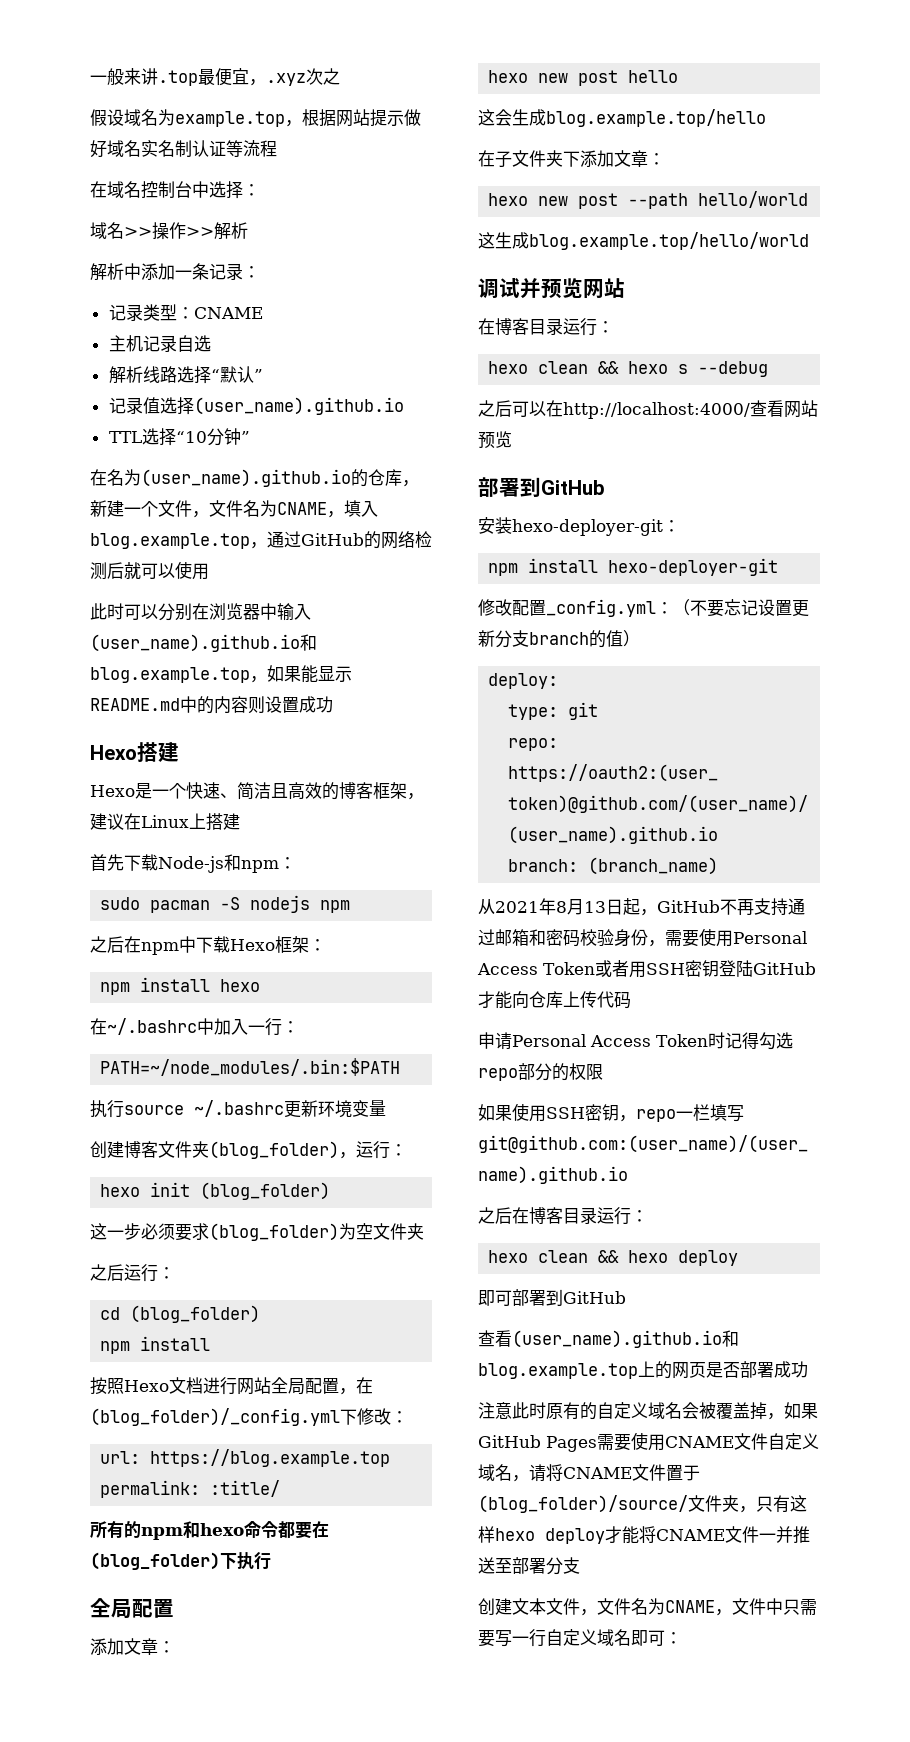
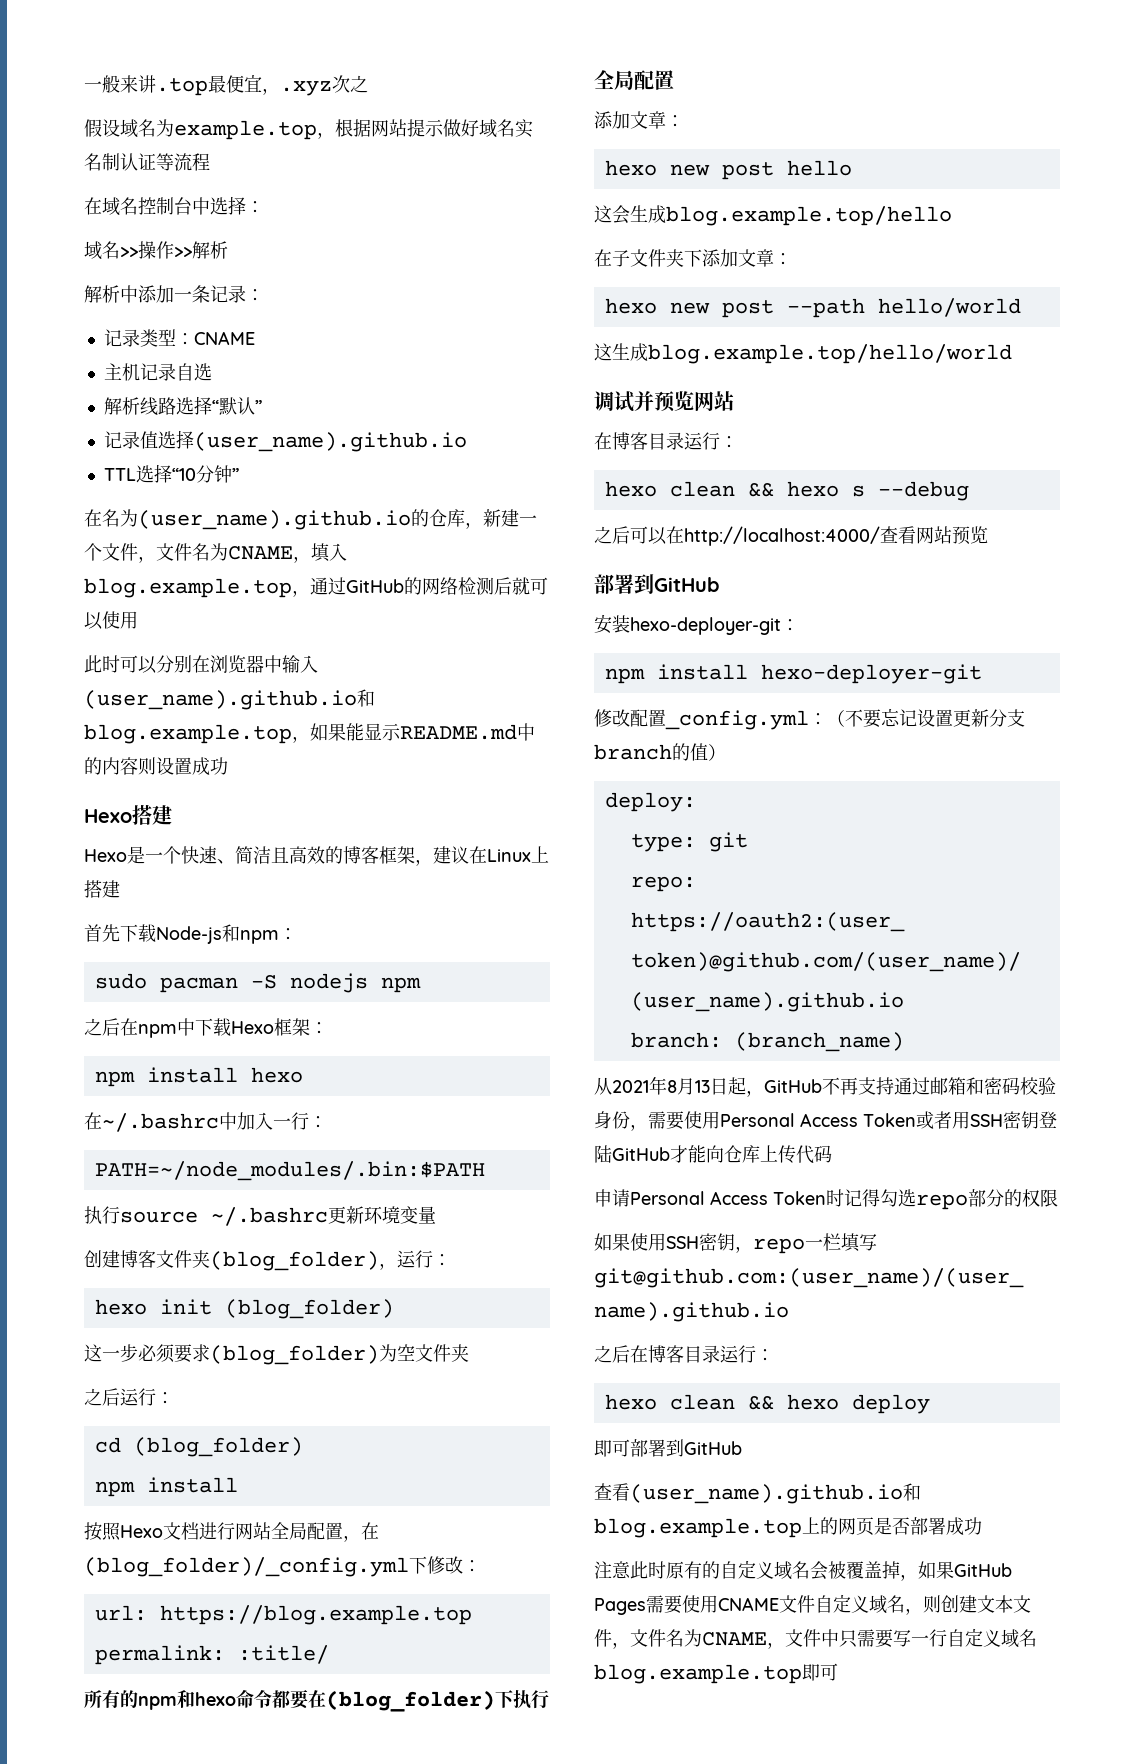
- 注意此时原有的自定义域名会被覆盖掉，如果GitHub Pages需要使用CNAME文件自定义域名，请将CNAME文件置于(blog_folder)/source/文件夹，只有这样hexo deploy才能将CNAME文件一并推送至部署分支
- 创建文本文件，文件名为CNAME，文件中只需要写一行自定义域名即可：
+ 注意此时原有的自定义域名会被覆盖掉，如果GitHub Pages需要使用CNAME文件自定义域名，则创建文本文件，文件名为CNAME，文件中只需要写一行自定义域名blog.example.top即可

